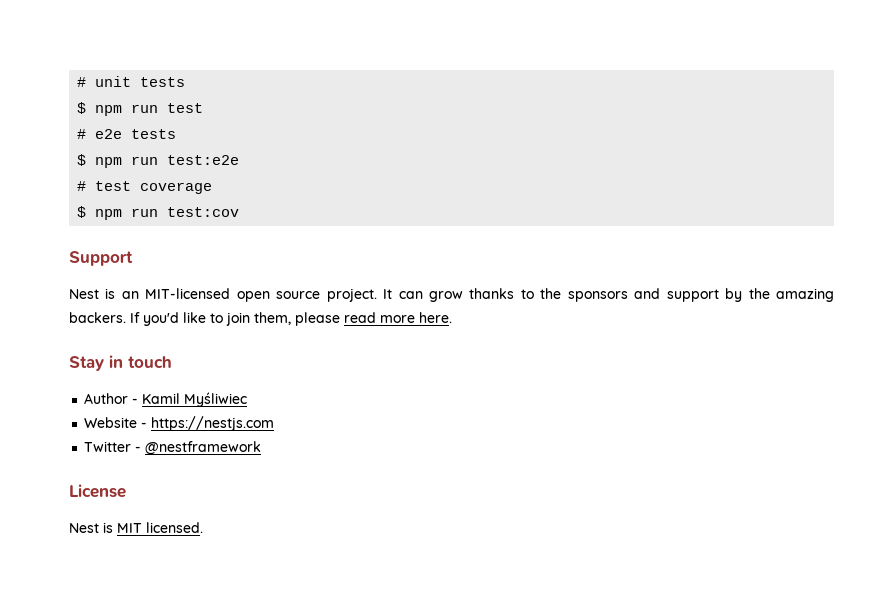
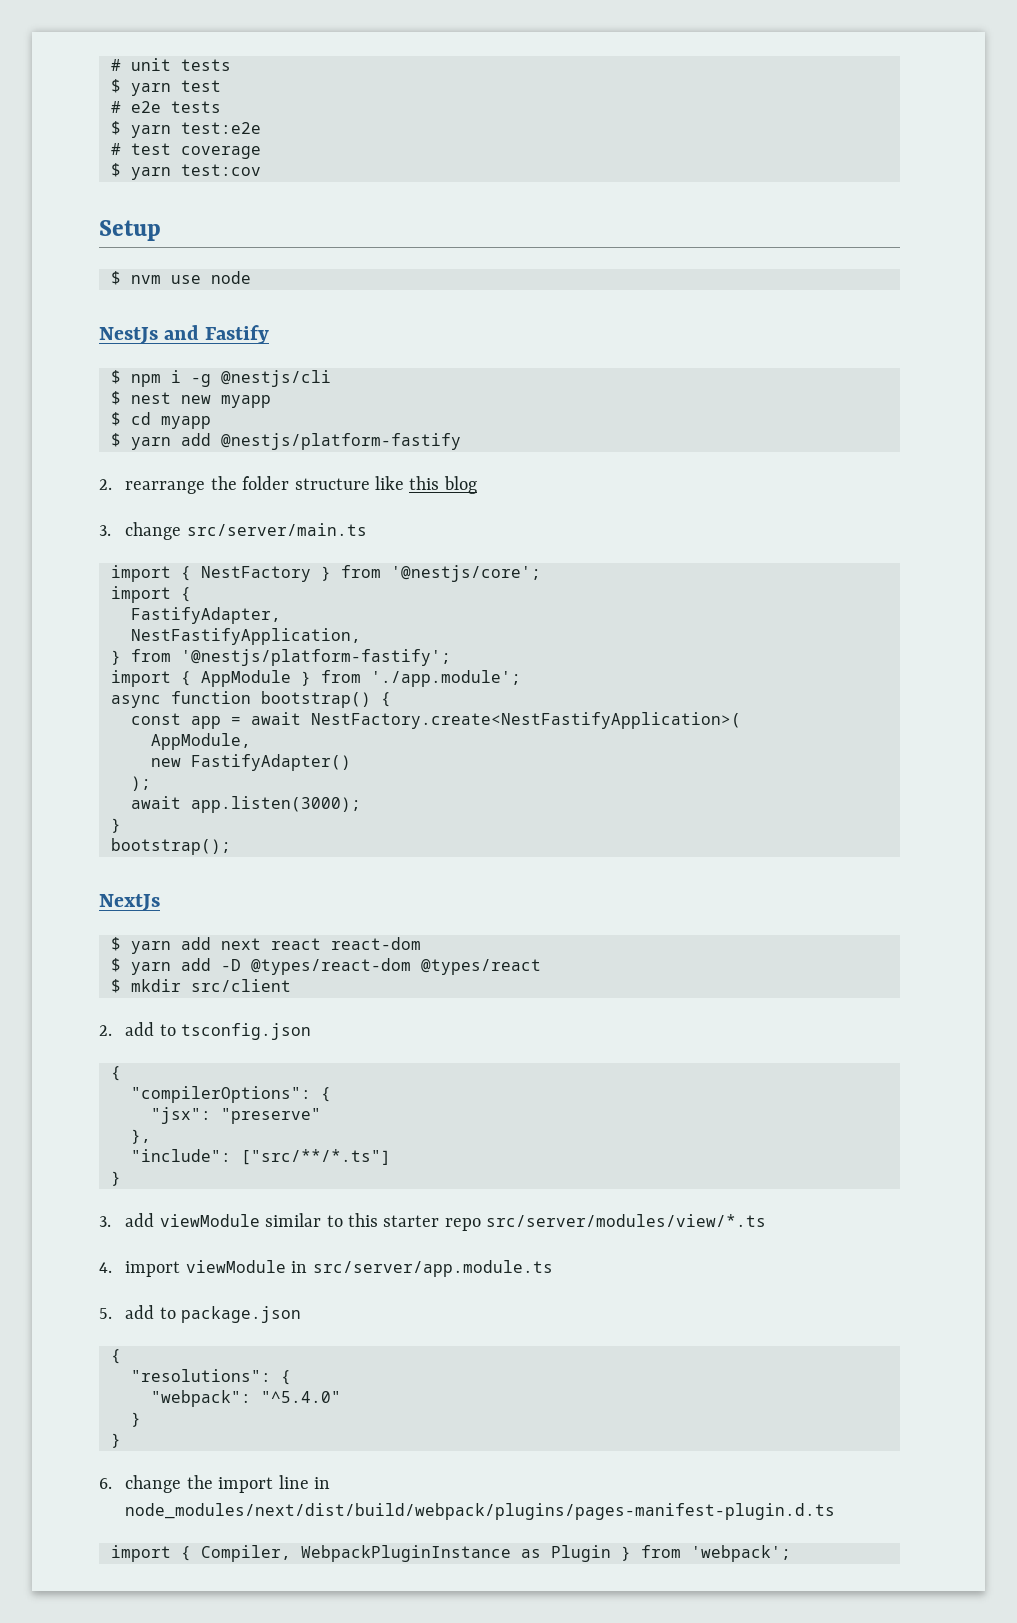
- $ npm run test
+ $ yarn test
- $ npm run test:e2e
+ $ yarn test:e2e
- $ npm run test:cov
+ $ yarn test:cov
- Support
- Nest is an MIT-licensed open source project. It can grow thanks to the sponsors and support by the amazing backers. If you'd like to join them, please read more here.
- Stay in touch
- Author - Kamil Myśliwiec
- Website - https://nestjs.com
- Twitter - @nestframework
- License
- Nest is MIT licensed.
+ Setup
+ $ nvm use node
+ NestJs and Fastify
+ $ npm i -g @nestjs/cli
+ $ nest new myapp
+ $ cd myapp
+ $ yarn add @nestjs/platform-fastify
+ 2. rearrange the folder structure like this blog
+ 3. change src/server/main.ts
+ import { NestFactory } from '@nestjs/core';
+ import {
+ FastifyAdapter,
+ NestFastifyApplication,
+ } from '@nestjs/platform-fastify';
+ import { AppModule } from './app.module';
+ async function bootstrap() {
+ const app = await NestFactory.create<NestFastifyApplication>(
+ AppModule,
+ new FastifyAdapter()
+ );
+ await app.listen(3000);
+ }
+ bootstrap();
+ NextJs
+ $ yarn add next react react-dom
+ $ yarn add -D @types/react-dom @types/react
+ $ mkdir src/client
+ 2. add to tsconfig.json
+ {
+ "compilerOptions": {
+ "jsx": "preserve"
+ },
+ "include": ["src/**/*.ts"]
+ }
+ 3. add viewModule similar to this starter repo src/server/modules/view/*.ts
+ 4. import viewModule in src/server/app.module.ts
+ 5. add to package.json
+ {
+ "resolutions": {
+ "webpack": "^5.4.0"
+ }
+ }
+ 6. change the import line in node_modules/next/dist/build/webpack/plugins/pages-manifest-plugin.d.ts
+ import { Compiler, WebpackPluginInstance as Plugin } from 'webpack';

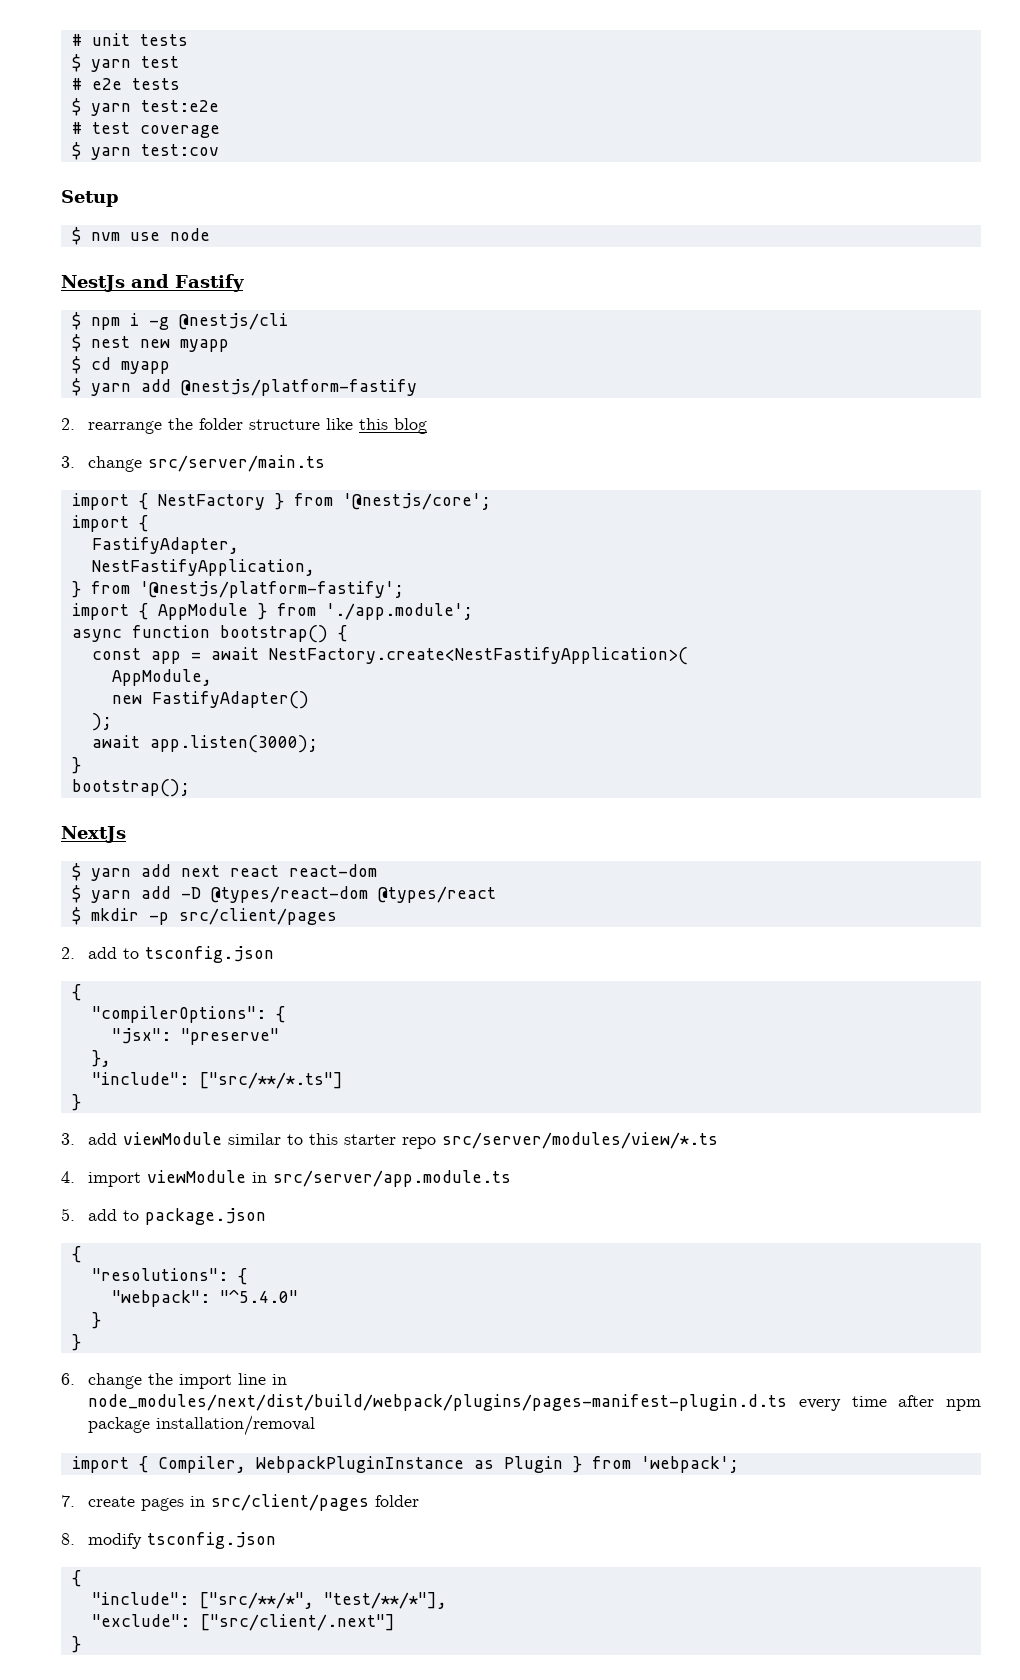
- $ mkdir src/client
+ $ mkdir -p src/client/pages
- 6. change the import line in node_modules/next/dist/build/webpack/plugins/pages-manifest-plugin.d.ts
+ 6. change the import line in node_modules/next/dist/build/webpack/plugins/pages-manifest-plugin.d.ts every time after npm package installation/removal
+ 7. create pages in src/client/pages folder
+ 8. modify tsconfig.json
+ {
+ "include": ["src/**/*", "test/**/*"],
+ "exclude": ["src/client/.next"]
+ }

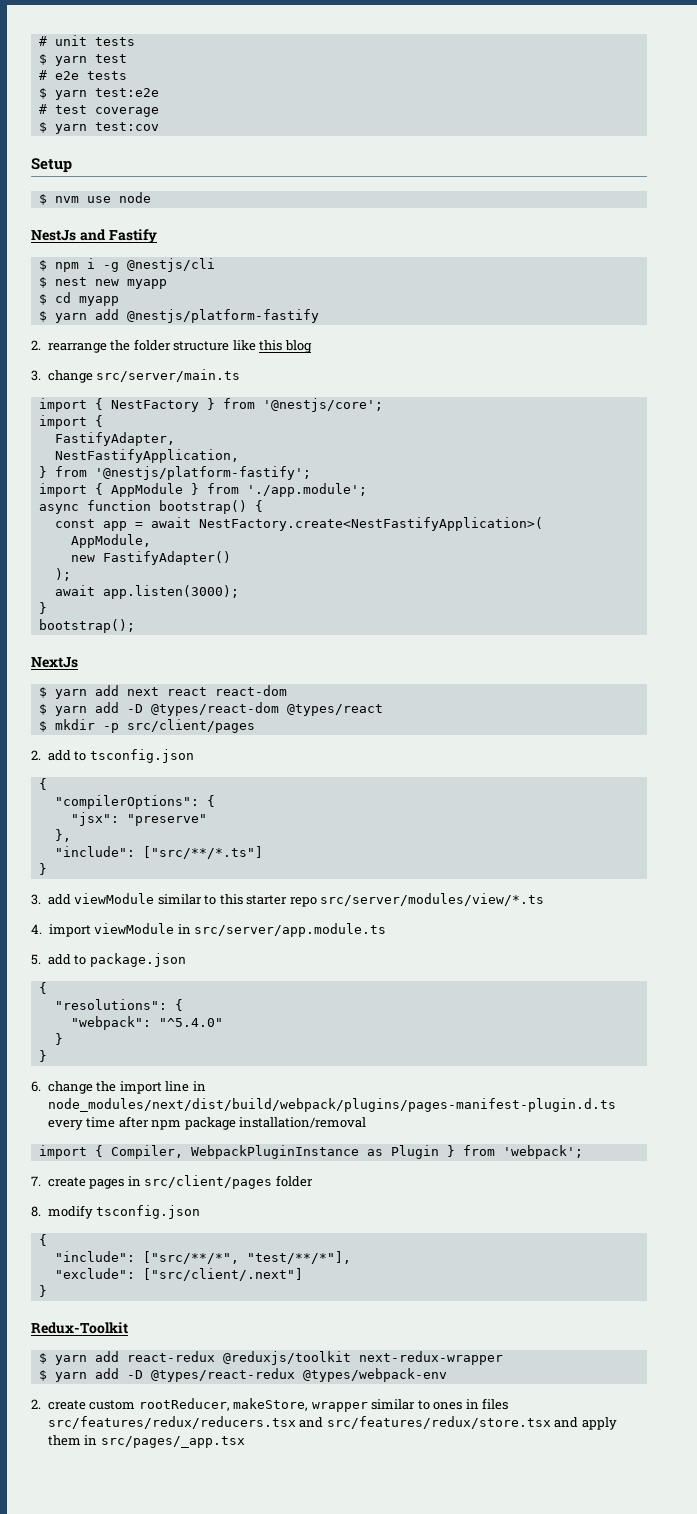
+ Redux-Toolkit
+ $ yarn add react-redux @reduxjs/toolkit next-redux-wrapper
+ $ yarn add -D @types/react-redux @types/webpack-env
+ 2. create custom rootReducer, makeStore, wrapper similar to ones in files src/features/redux/reducers.tsx and src/features/redux/store.tsx and apply them in src/pages/_app.tsx

